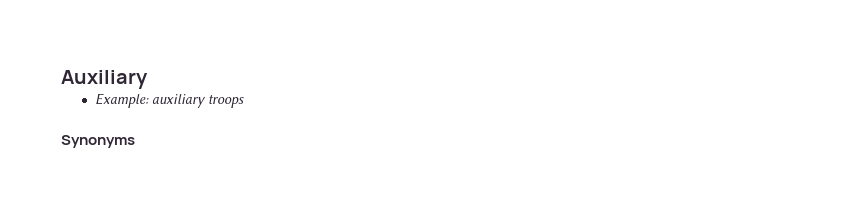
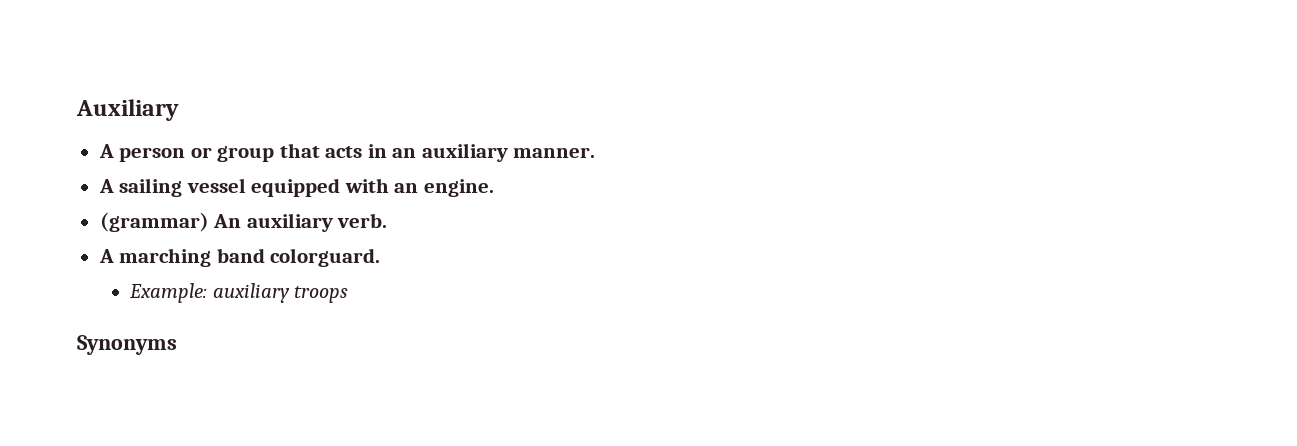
+ A person or group that acts in an auxiliary manner.
+ A sailing vessel equipped with an engine.
+ (grammar) An auxiliary verb.
+ A marching band colorguard.

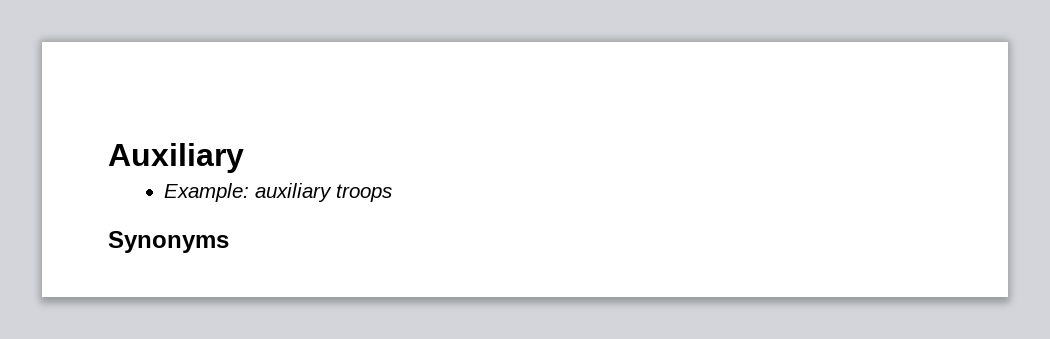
- A person or group that acts in an auxiliary manner.
- A sailing vessel equipped with an engine.
- (grammar) An auxiliary verb.
- A marching band colorguard.

